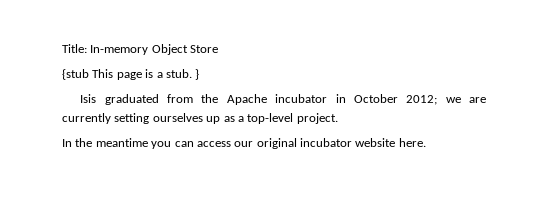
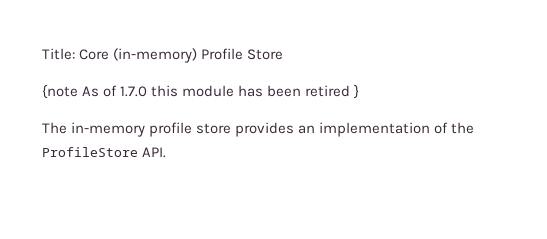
- Title: In-memory Object Store
- {stub This page is a stub. }
- Isis graduated from the Apache incubator in October 2012; we are currently setting ourselves up as a top-level project.
- In the meantime you can access our original incubator website here.
+ Title: Core (in-memory) Profile Store
+ {note As of 1.7.0 this module has been retired }
+ The in-memory profile store provides an implementation of the ProfileStore API.

